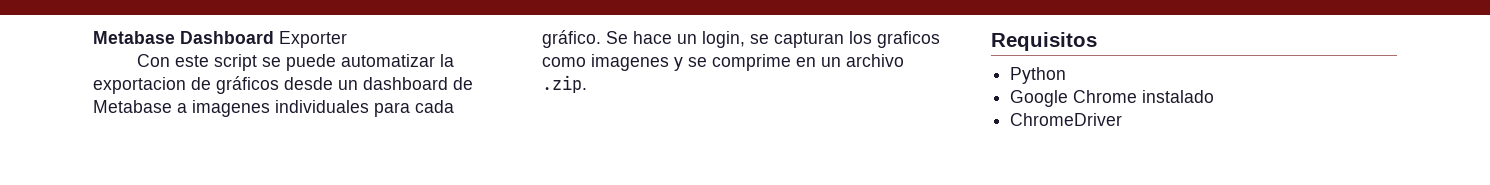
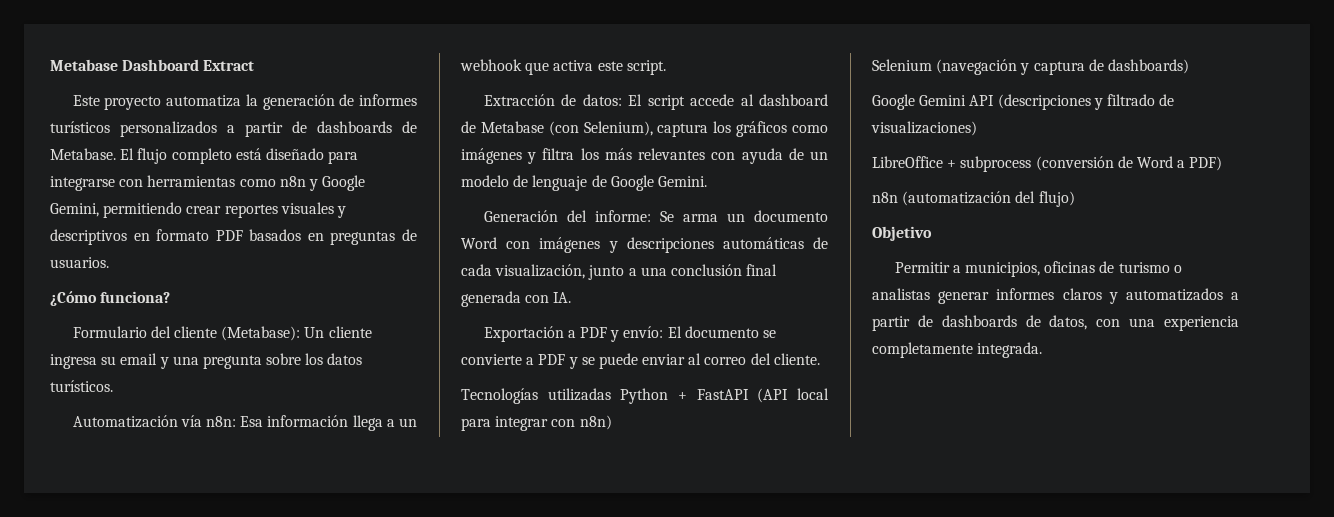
- Metabase Dashboard Exporter
- Con este script se puede automatizar la exportacion de gráficos desde un dashboard de Metabase a imagenes individuales para cada gráfico. Se hace un login, se capturan los graficos como imagenes y se comprime en un archivo .zip.
- Requisitos
- Python
- Google Chrome instalado
- ChromeDriver
+ Metabase Dashboard Extract
+ Este proyecto automatiza la generación de informes turísticos personalizados a partir de dashboards de Metabase. El flujo completo está diseñado para integrarse con herramientas como n8n y Google Gemini, permitiendo crear reportes visuales y descriptivos en formato PDF basados en preguntas de usuarios.
+ ¿Cómo funciona?
+ Formulario del cliente (Metabase): Un cliente ingresa su email y una pregunta sobre los datos turísticos.
+ Automatización vía n8n: Esa información llega a un webhook que activa este script.
+ Extracción de datos: El script accede al dashboard de Metabase (con Selenium), captura los gráficos como imágenes y filtra los más relevantes con ayuda de un modelo de lenguaje de Google Gemini.
+ Generación del informe: Se arma un documento Word con imágenes y descripciones automáticas de cada visualización, junto a una conclusión final generada con IA.
+ Exportación a PDF y envío: El documento se convierte a PDF y se puede enviar al correo del cliente.
+ Tecnologías utilizadas Python + FastAPI (API local para integrar con n8n)
+ Selenium (navegación y captura de dashboards)
+ Google Gemini API (descripciones y filtrado de visualizaciones)
+ LibreOffice + subprocess (conversión de Word a PDF)
+ n8n (automatización del flujo)
+ Objetivo
+ Permitir a municipios, oficinas de turismo o analistas generar informes claros y automatizados a partir de dashboards de datos, con una experiencia completamente integrada.

